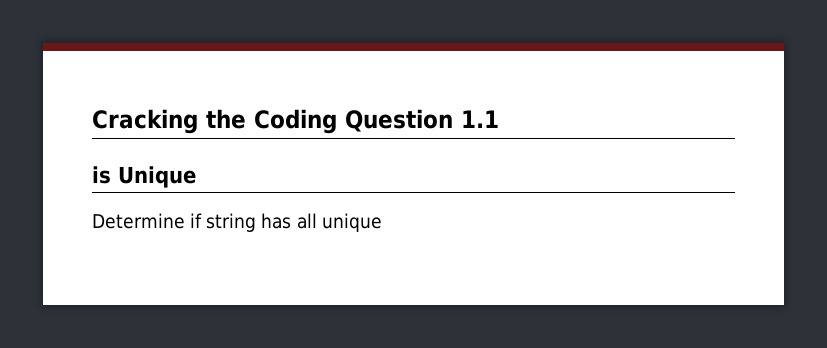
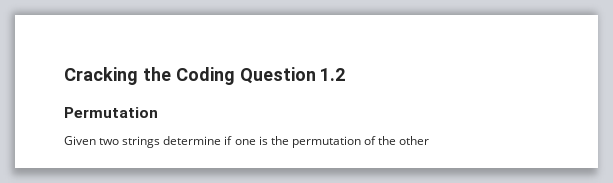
- Cracking the Coding Question 1.1
- is Unique
- Determine if string has all unique
+ Cracking the Coding Question 1.2
+ Permutation
+ Given two strings determine if one is the permutation of the other

